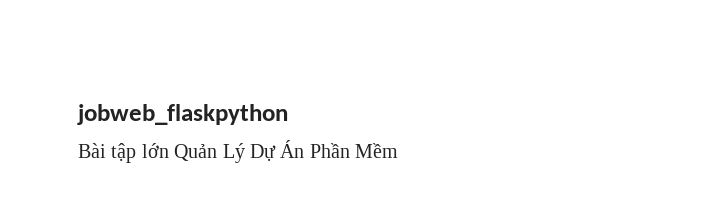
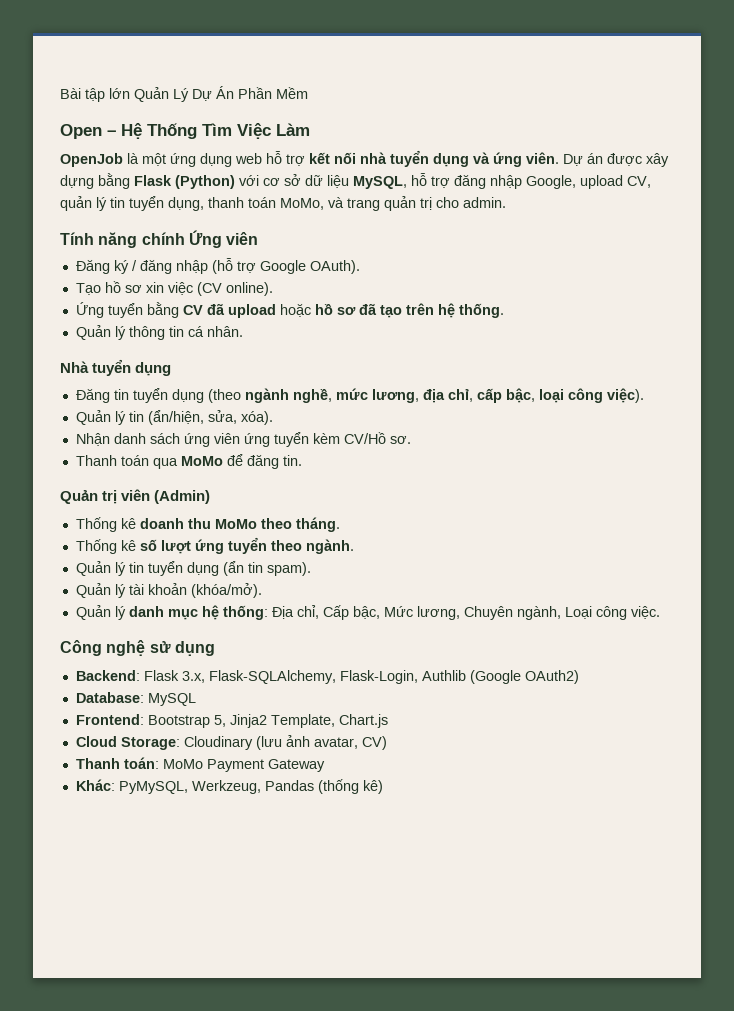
- jobweb_flaskpython
+ Open – Hệ Thống Tìm Việc Làm
+ OpenJob là một ứng dụng web hỗ trợ kết nối nhà tuyển dụng và ứng viên. Dự án được xây dựng bằng Flask (Python) với cơ sở dữ liệu MySQL, hỗ trợ đăng nhập Google, upload CV, quản lý tin tuyển dụng, thanh toán MoMo, và trang quản trị cho admin.
+ Tính năng chính Ứng viên
+ Đăng ký / đăng nhập (hỗ trợ Google OAuth).
+ Tạo hồ sơ xin việc (CV online).
+ Ứng tuyển bằng CV đã upload hoặc hồ sơ đã tạo trên hệ thống.
+ Quản lý thông tin cá nhân.
+ Nhà tuyển dụng
+ Đăng tin tuyển dụng (theo ngành nghề, mức lương, địa chỉ, cấp bậc, loại công việc).
+ Quản lý tin (ẩn/hiện, sửa, xóa).
+ Nhận danh sách ứng viên ứng tuyển kèm CV/Hồ sơ.
+ Thanh toán qua MoMo để đăng tin.
+ Quản trị viên (Admin)
+ Thống kê doanh thu MoMo theo tháng.
+ Thống kê số lượt ứng tuyển theo ngành.
+ Quản lý tin tuyển dụng (ẩn tin spam).
+ Quản lý tài khoản (khóa/mở).
+ Quản lý danh mục hệ thống: Địa chỉ, Cấp bậc, Mức lương, Chuyên ngành, Loại công việc.
+ Công nghệ sử dụng
+ Backend: Flask 3.x, Flask-SQLAlchemy, Flask-Login, Authlib (Google OAuth2)
+ Database: MySQL
+ Frontend: Bootstrap 5, Jinja2 Template, Chart.js
+ Cloud Storage: Cloudinary (lưu ảnh avatar, CV)
+ Thanh toán: MoMo Payment Gateway
+ Khác: PyMySQL, Werkzeug, Pandas (thống kê)

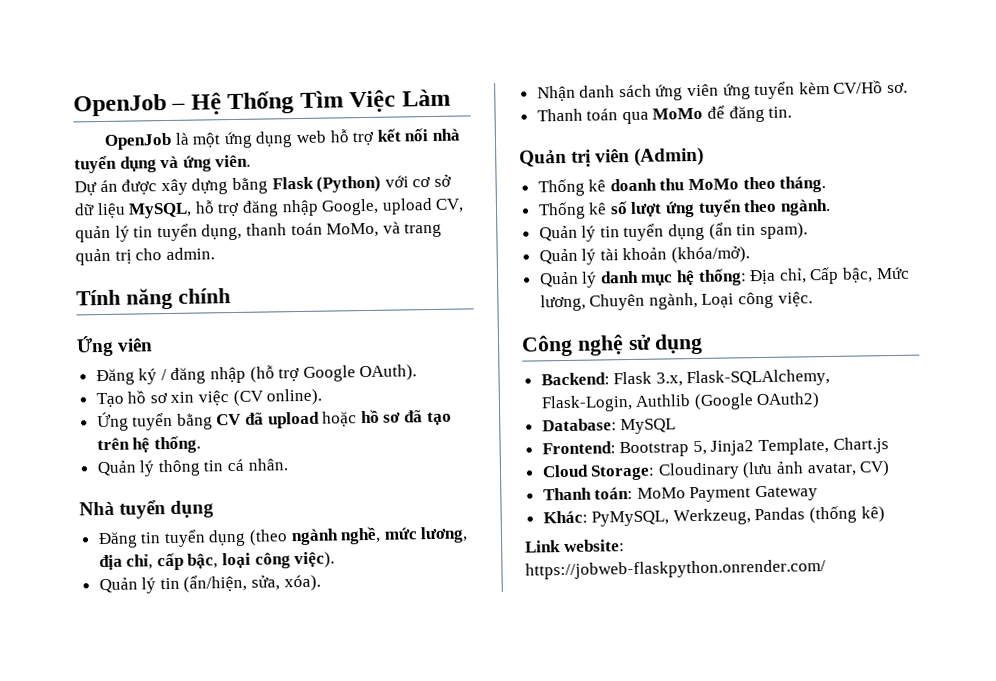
- Bài tập lớn Quản Lý Dự Án Phần Mềm
- Open – Hệ Thống Tìm Việc Làm
+ OpenJob – Hệ Thống Tìm Việc Làm
- OpenJob là một ứng dụng web hỗ trợ kết nối nhà tuyển dụng và ứng viên. Dự án được xây dựng bằng Flask (Python) với cơ sở dữ liệu MySQL, hỗ trợ đăng nhập Google, upload CV, quản lý tin tuyển dụng, thanh toán MoMo, và trang quản trị cho admin.
+ OpenJob là một ứng dụng web hỗ trợ kết nối nhà tuyển dụng và ứng viên.
+ Dự án được xây dựng bằng Flask (Python) với cơ sở dữ liệu MySQL, hỗ trợ đăng nhập Google, upload CV, quản lý tin tuyển dụng, thanh toán MoMo, và trang quản trị cho admin.
- Tính năng chính Ứng viên
+ Tính năng chính
+ Ứng viên
+ Link website: https://jobweb-flaskpython.onrender.com/

